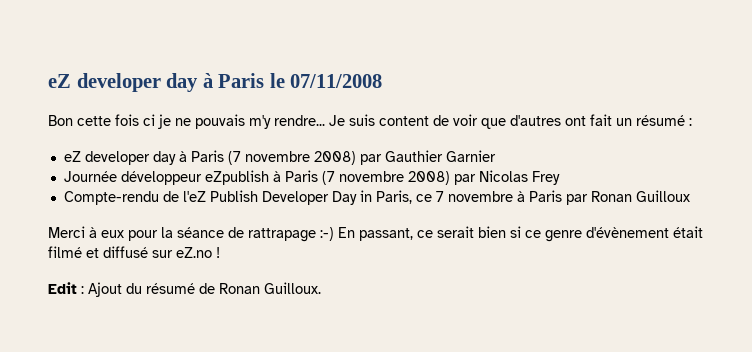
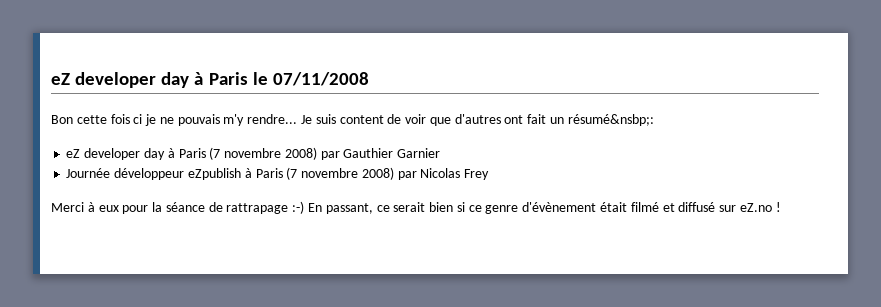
- Je suis content de voir que d'autres ont fait un résumé :
+ Je suis content de voir que d'autres ont fait un résumé&nsbp;:
- Compte-rendu de l'eZ Publish Developer Day in Paris, ce 7 novembre à Paris par Ronan Guilloux
- Edit : Ajout du résumé de Ronan Guilloux.

